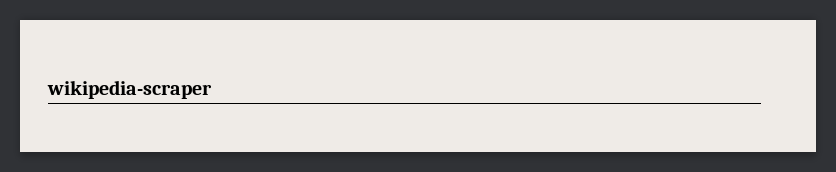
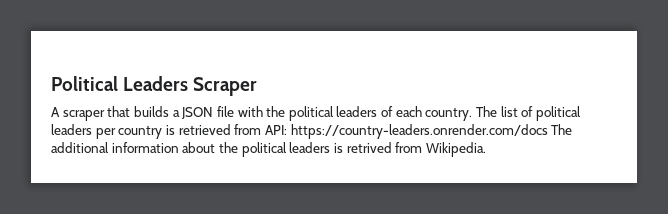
- wikipedia-scraper
+ Political Leaders Scraper
+ A scraper that builds a JSON file with the political leaders of each country. The list of political leaders per country is retrieved from API: https://country-leaders.onrender.com/docs The additional information about the political leaders is retrived from Wikipedia.

